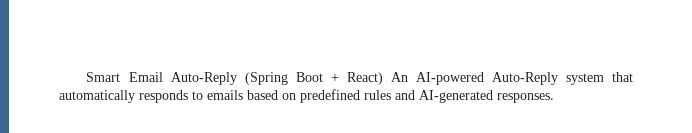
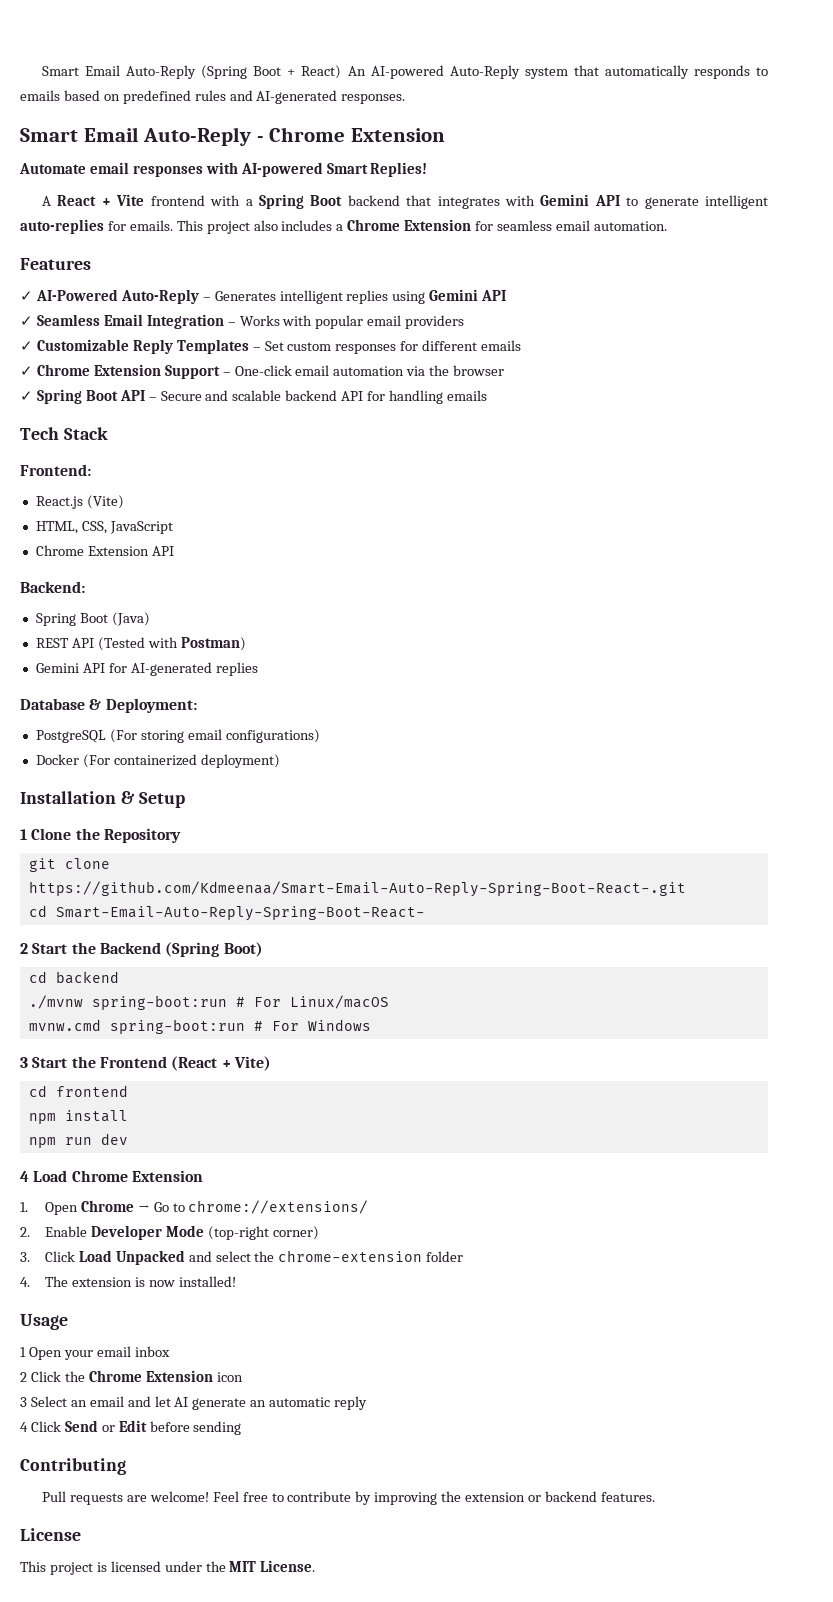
+ Smart Email Auto-Reply - Chrome Extension
+ Automate email responses with AI-powered Smart Replies!
+ A React + Vite frontend with a Spring Boot backend that integrates with Gemini API to generate intelligent auto-replies for emails. This project also includes a Chrome Extension for seamless email automation.
+ Features
+ ✓ AI-Powered Auto-Reply – Generates intelligent replies using Gemini API
+ ✓ Seamless Email Integration – Works with popular email providers
+ ✓ Customizable Reply Templates – Set custom responses for different emails
+ ✓ Chrome Extension Support – One-click email automation via the browser
+ ✓ Spring Boot API – Secure and scalable backend API for handling emails
+ Tech Stack
+ Frontend:
+ React.js (Vite)
+ HTML, CSS, JavaScript
+ Chrome Extension API
+ Backend:
+ Spring Boot (Java)
+ REST API (Tested with Postman)
+ Gemini API for AI-generated replies
+ Database & Deployment:
+ PostgreSQL (For storing email configurations)
+ Docker (For containerized deployment)
+ Installation & Setup
+ 1 Clone the Repository
+ git clone https://github.com/Kdmeenaa/Smart-Email-Auto-Reply-Spring-Boot-React-.git
+ cd Smart-Email-Auto-Reply-Spring-Boot-React-
+ 2 Start the Backend (Spring Boot)
+ cd backend
+ ./mvnw spring-boot:run # For Linux/macOS
+ mvnw.cmd spring-boot:run # For Windows
+ 3 Start the Frontend (React + Vite)
+ cd frontend
+ npm install
+ npm run dev
+ 4 Load Chrome Extension
+ 1. Open Chrome → Go to chrome://extensions/
+ 2. Enable Developer Mode (top-right corner)
+ 3. Click Load Unpacked and select the chrome-extension folder
+ 4. The extension is now installed!
+ Usage
+ 1 Open your email inbox
+ 2 Click the Chrome Extension icon
+ 3 Select an email and let AI generate an automatic reply
+ 4 Click Send or Edit before sending
+ Contributing
+ Pull requests are welcome! Feel free to contribute by improving the extension or backend features.
+ License
+ This project is licensed under the MIT License.

